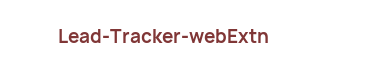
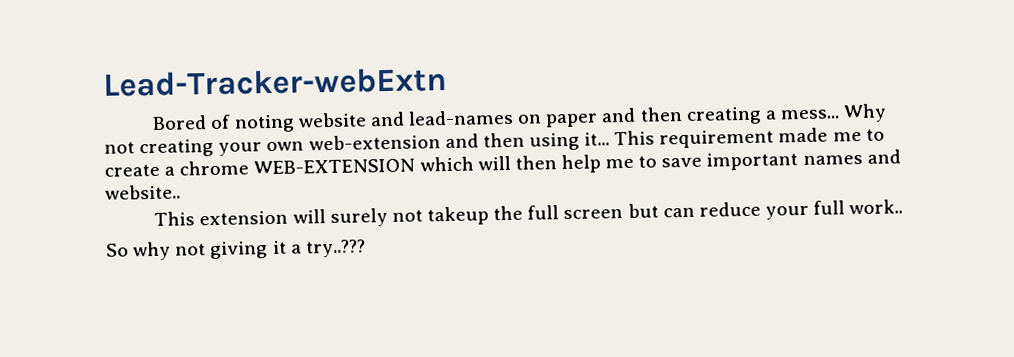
+ Bored of noting website and lead-names on paper and then creating a mess... Why not creating your own web-extension and then using it... This requirement made me to create a chrome WEB-EXTENSION which will then help me to save important names and website..
+ This extension will surely not takeup the full screen but can reduce your full work..
+ So why not giving it a try..???

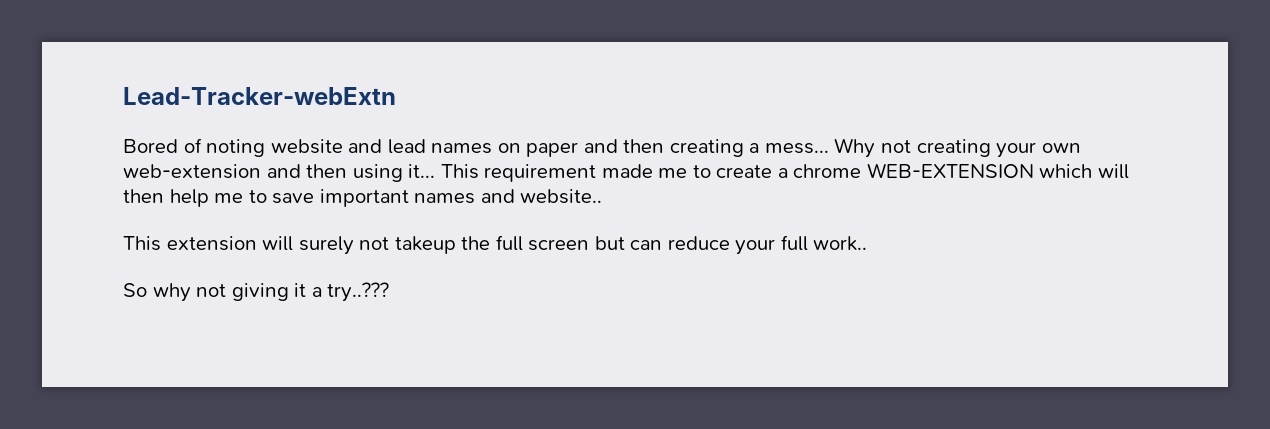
- Bored of noting website and lead-names on paper and then creating a mess...
+ Bored of noting website and lead names on paper and then creating a mess...

